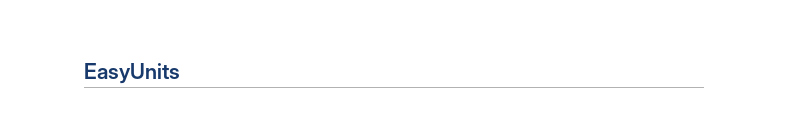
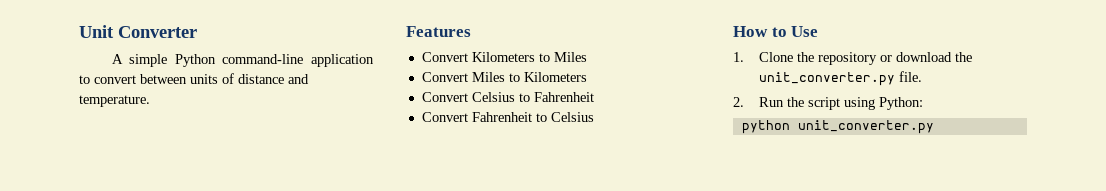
- EasyUnits
+ Unit Converter
+ A simple Python command-line application to convert between units of distance and temperature.
+ Features
+ Convert Kilometers to Miles
+ Convert Miles to Kilometers
+ Convert Celsius to Fahrenheit
+ Convert Fahrenheit to Celsius
+ How to Use
+ 1. Clone the repository or download the unit_converter.py file.
+ 2. Run the script using Python:
+ python unit_converter.py

